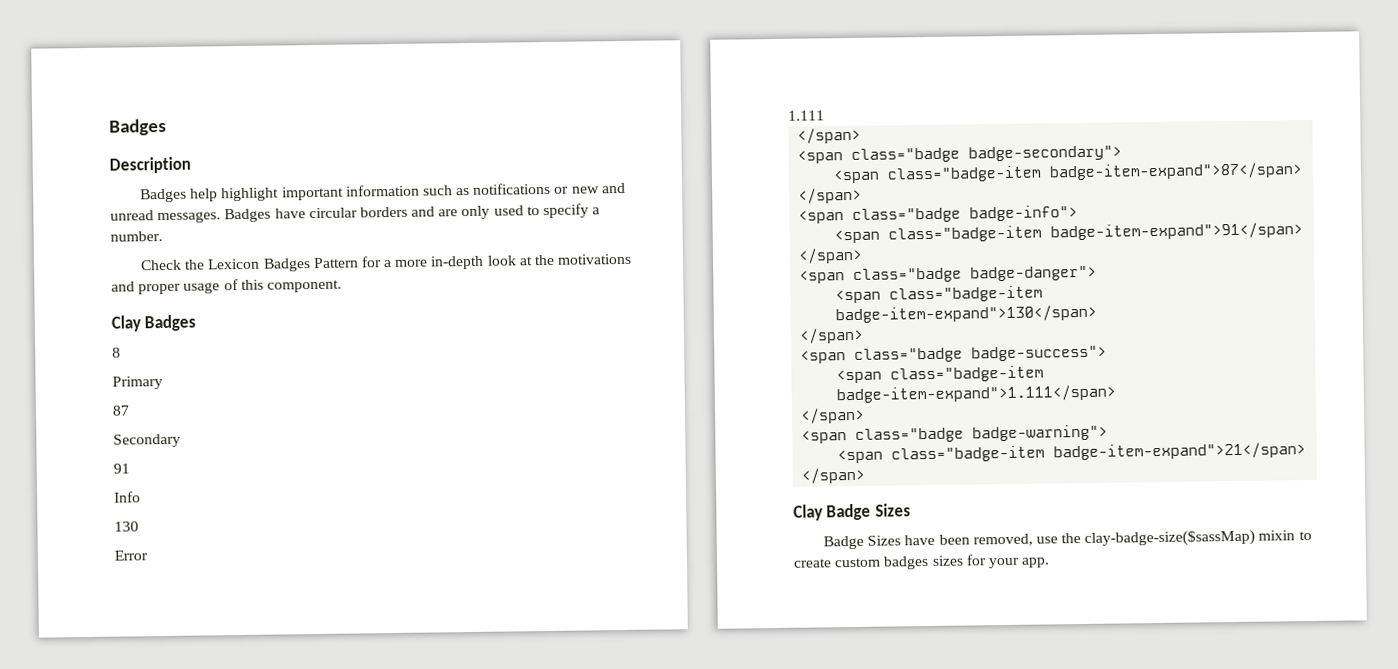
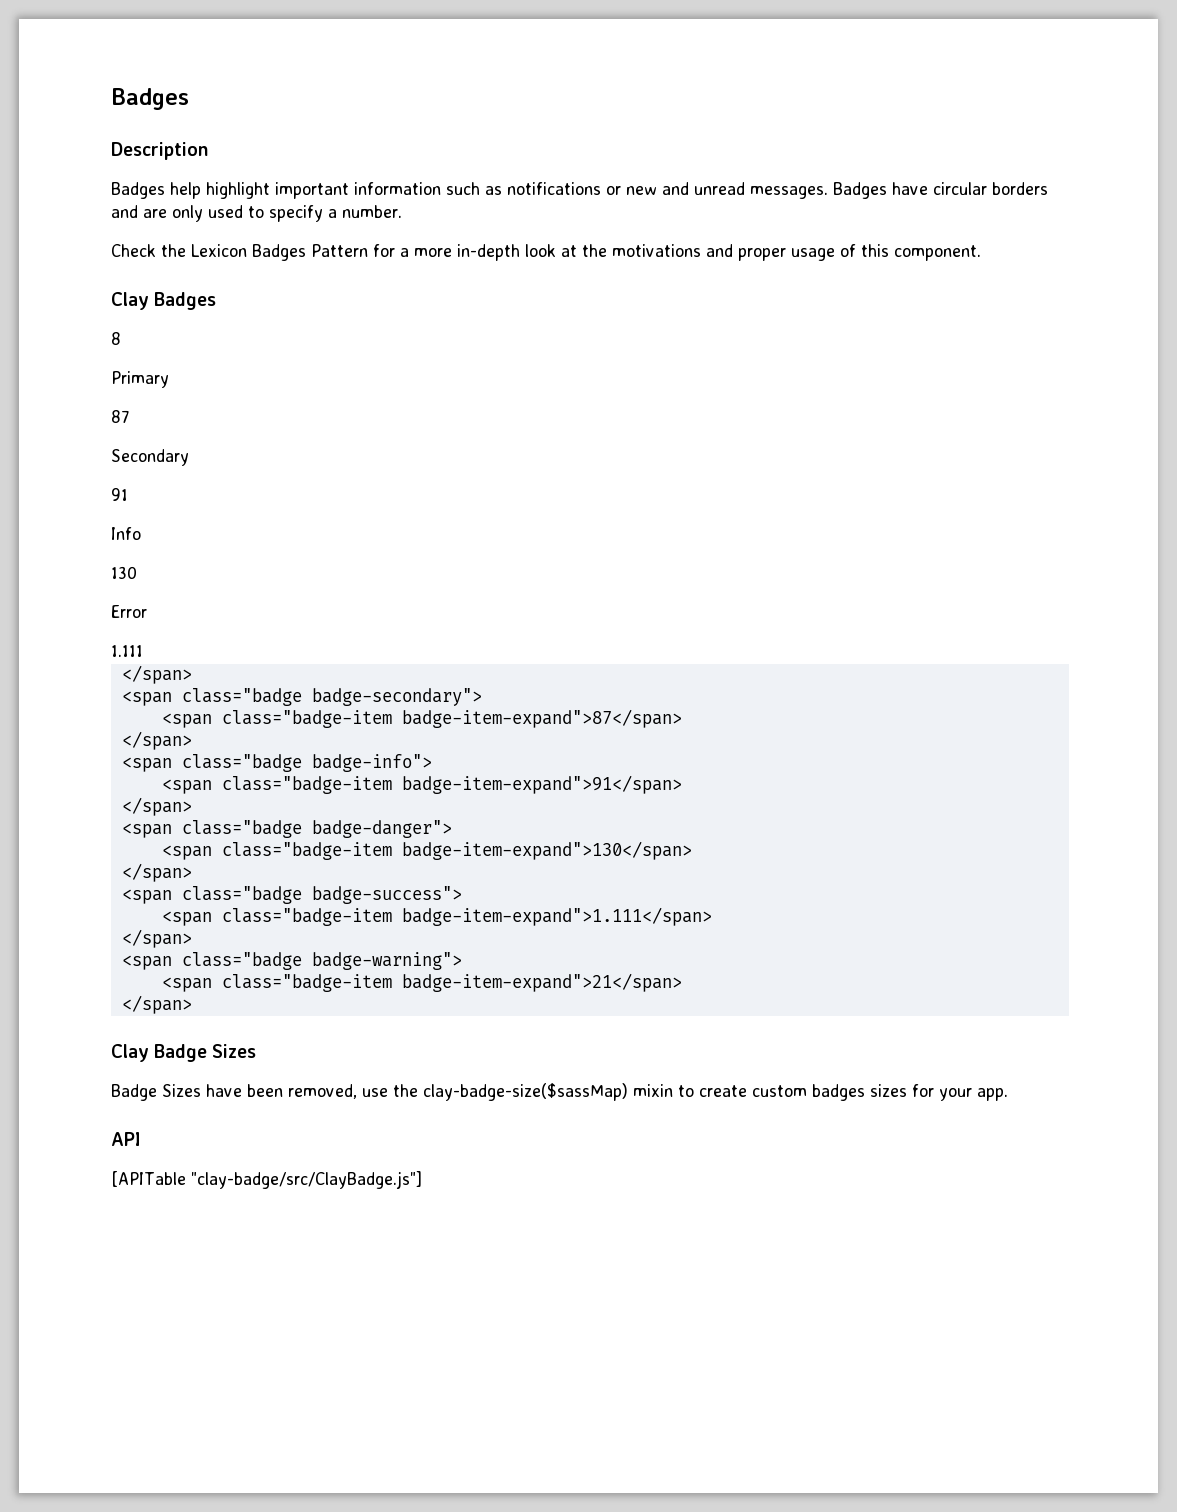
+ API
+ [APITable "clay-badge/src/ClayBadge.js"]

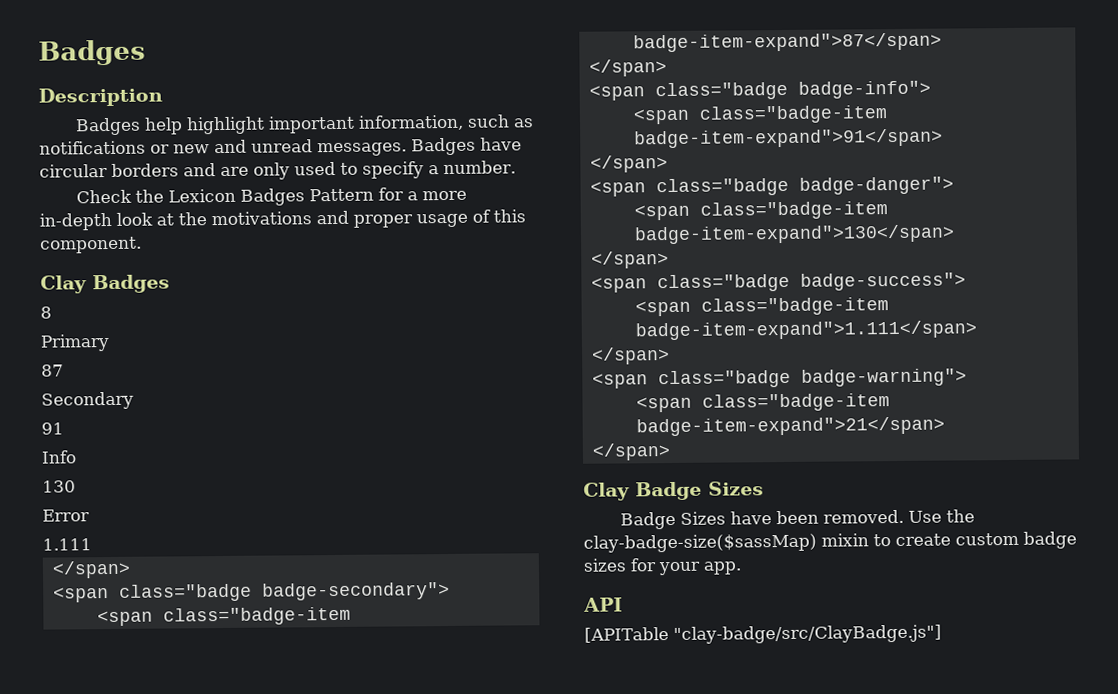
- Badges help highlight important information such as notifications or new and unread messages.
+ Badges help highlight important information, such as notifications or new and unread messages.
- Badge Sizes have been removed, use the clay-badge-size($sassMap) mixin to create custom badges sizes for your app.
+ Badge Sizes have been removed. Use the clay-badge-size($sassMap) mixin to create custom badge sizes for your app.

